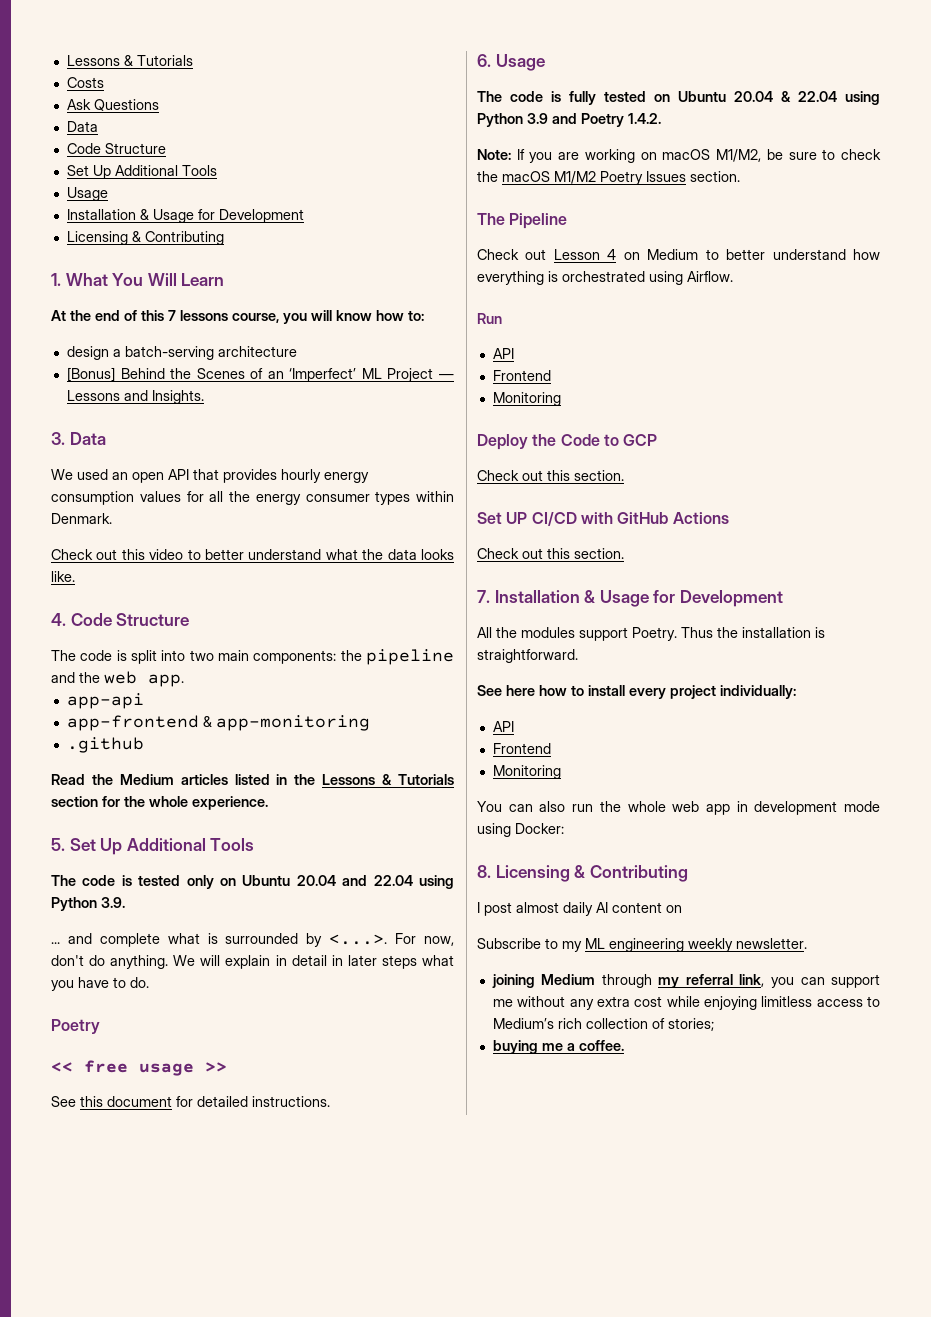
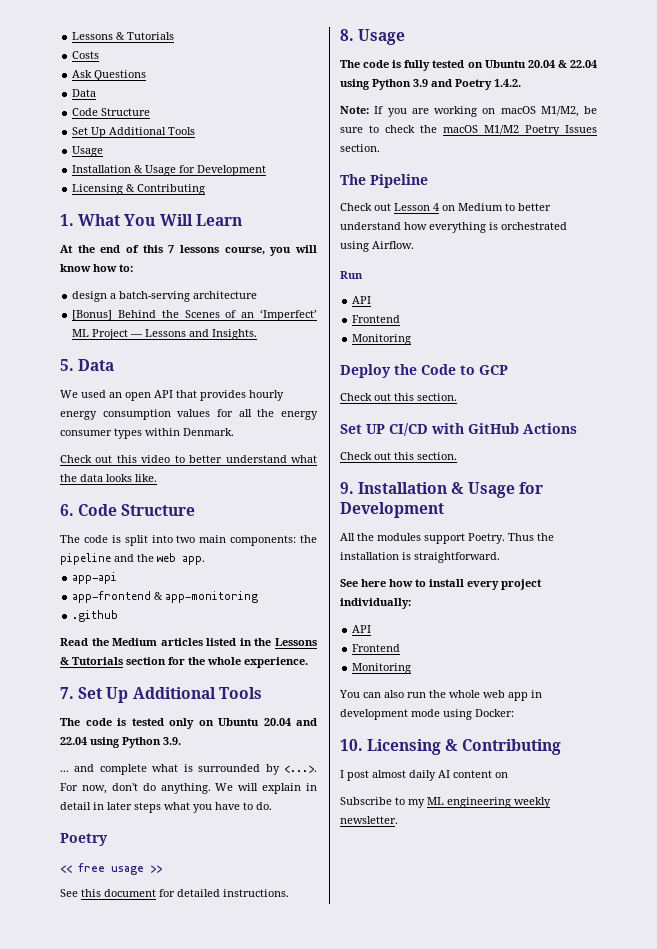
- 3. Data
+ 5. Data
- 4. Code Structure
+ 6. Code Structure
- 5. Set Up Additional Tools
+ 7. Set Up Additional Tools
- 6. Usage
+ 8. Usage
- 7. Installation & Usage for Development
+ 9. Installation & Usage for Development
- 8. Licensing & Contributing
+ 10. Licensing & Contributing
- joining Medium through my referral link, you can support me without any extra cost while enjoying limitless access to Medium’s rich collection of stories;
- buying me a coffee.

